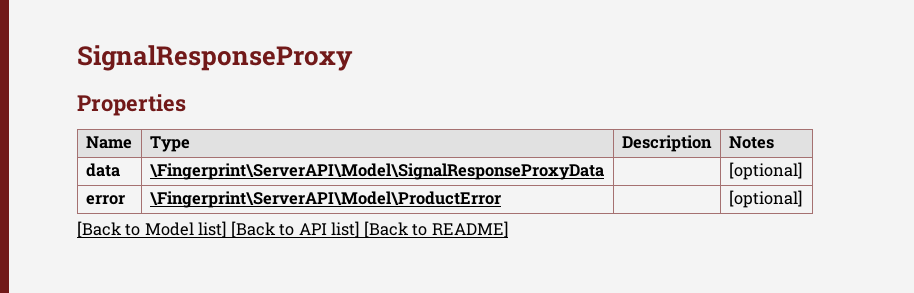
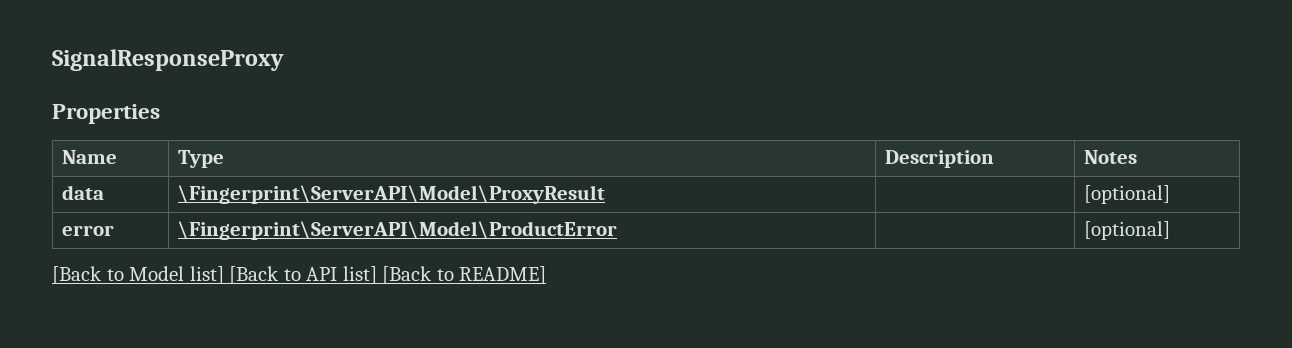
- data | \Fingerprint\ServerAPI\Model\SignalResponseProxyData | | [optional]
+ data | \Fingerprint\ServerAPI\Model\ProxyResult | | [optional]

